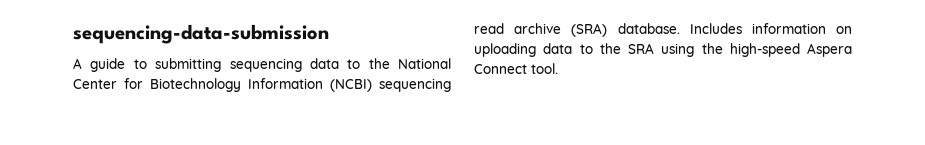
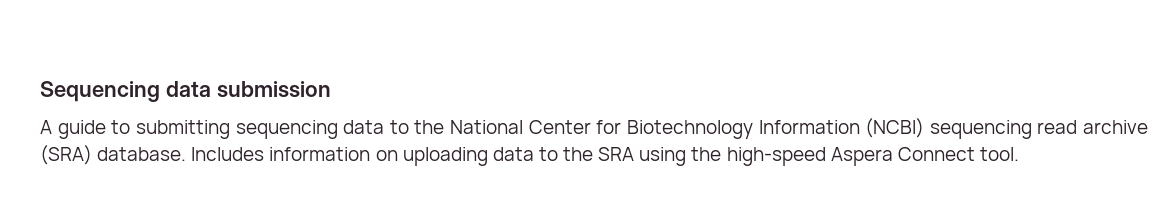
- sequencing-data-submission
+ Sequencing data submission

